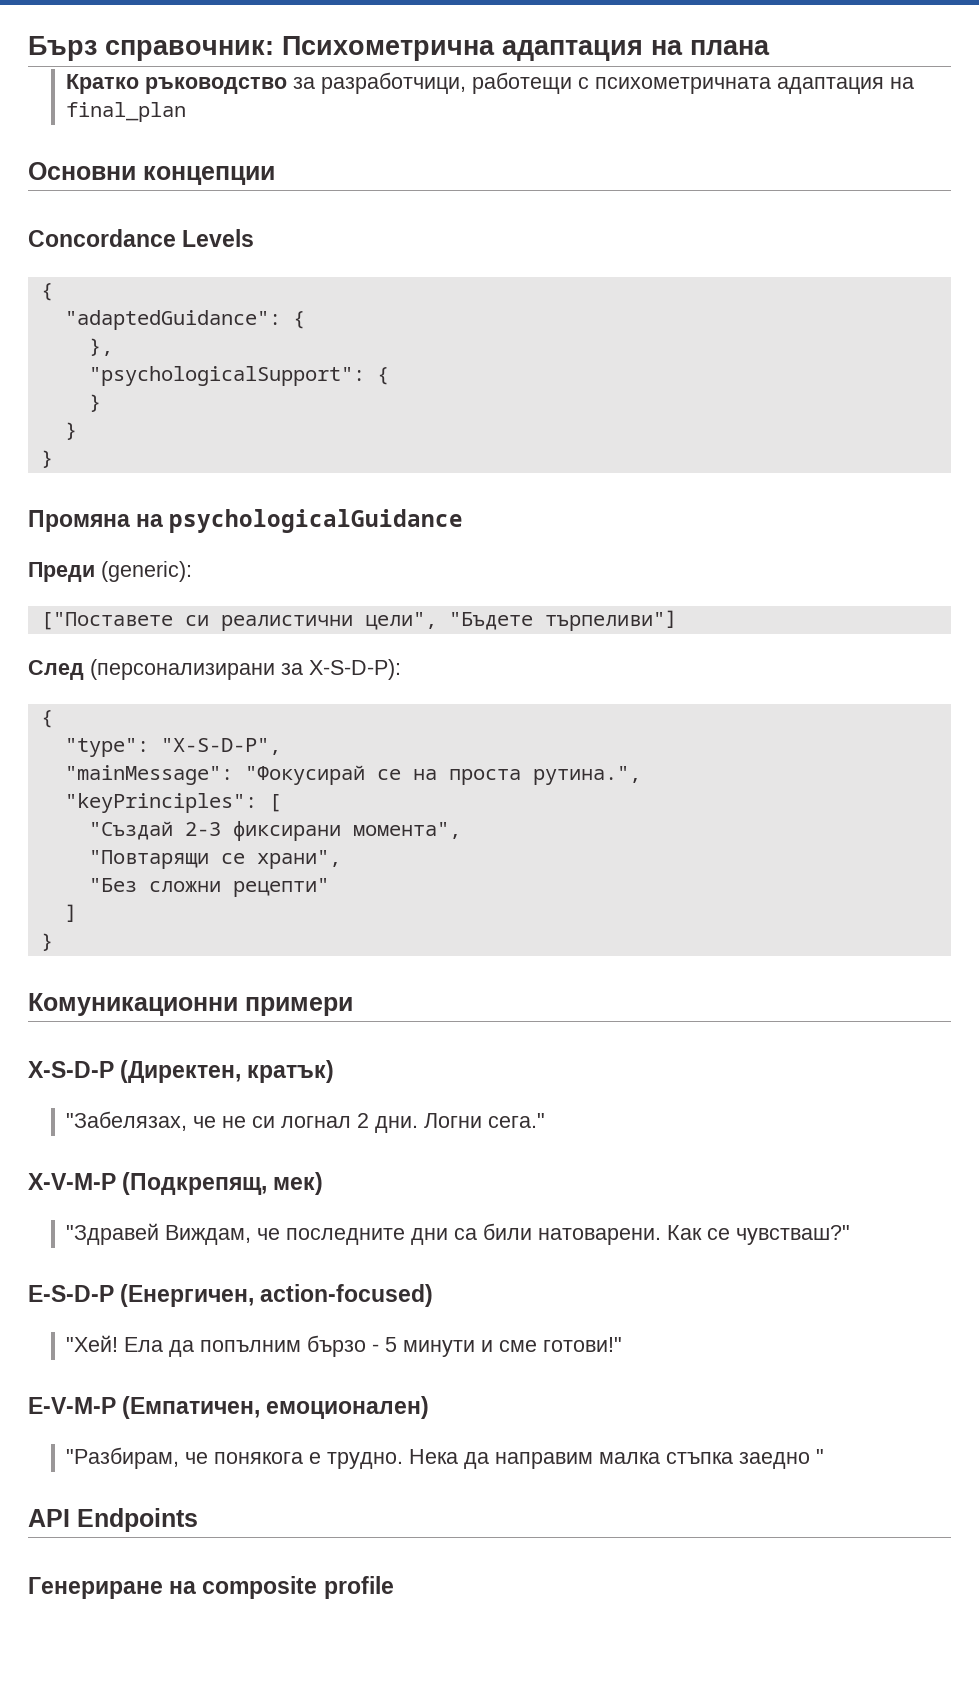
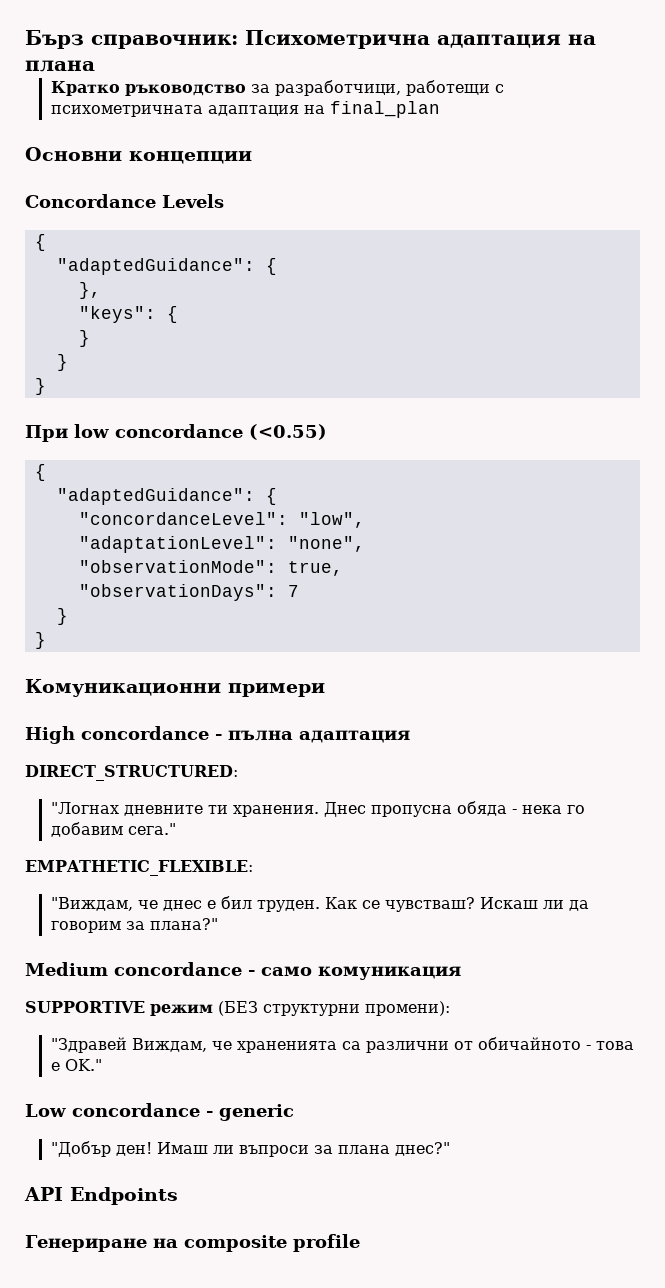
- "psychologicalSupport": {
+ "keys": {
- Промяна на psychologicalGuidance
- Преди (generic):
- ["Поставете си реалистични цели", "Бъдете търпеливи"]
- След (персонализирани за X-S-D-P):
+ При low concordance (<0.55)
  {
- "type": "X-S-D-P",
- "mainMessage": "Фокусирай се на проста рутина.",
- "keyPrinciples": [
- "Създай 2-3 фиксирани момента",
- "Повтарящи се храни",
- "Без сложни рецепти"
- ]
+ "adaptedGuidance": {
+ "concordanceLevel": "low",
+ "adaptationLevel": "none",
+ "observationMode": true,
+ "observationDays": 7
+ }
  }
  Комуникационни примери
- X-S-D-P (Директен, кратък)
- "Забелязах, че не си логнал 2 дни. Логни сега."
- X-V-M-P (Подкрепящ, мек)
- "Здравей Виждам, че последните дни са били натоварени. Как се чувстваш?"
- E-S-D-P (Енергичен, action-focused)
- "Хей! Ела да попълним бързо - 5 минути и сме готови!"
- E-V-M-P (Емпатичен, емоционален)
- "Разбирам, че понякога е трудно. Нека да направим малка стъпка заедно "
+ High concordance - пълна адаптация
+ DIRECT_STRUCTURED:
+ "Логнах дневните ти хранения. Днес пропусна обяда - нека го добавим сега."
+ EMPATHETIC_FLEXIBLE:
+ "Виждам, че днес е бил труден. Как се чувстваш? Искаш ли да говорим за плана?"
+ Medium concordance - само комуникация
+ SUPPORTIVE режим (БЕЗ структурни промени):
+ "Здравей Виждам, че храненията са различни от обичайното - това е OK."
+ Low concordance - generic
+ "Добър ден! Имаш ли въпроси за плана днес?"

